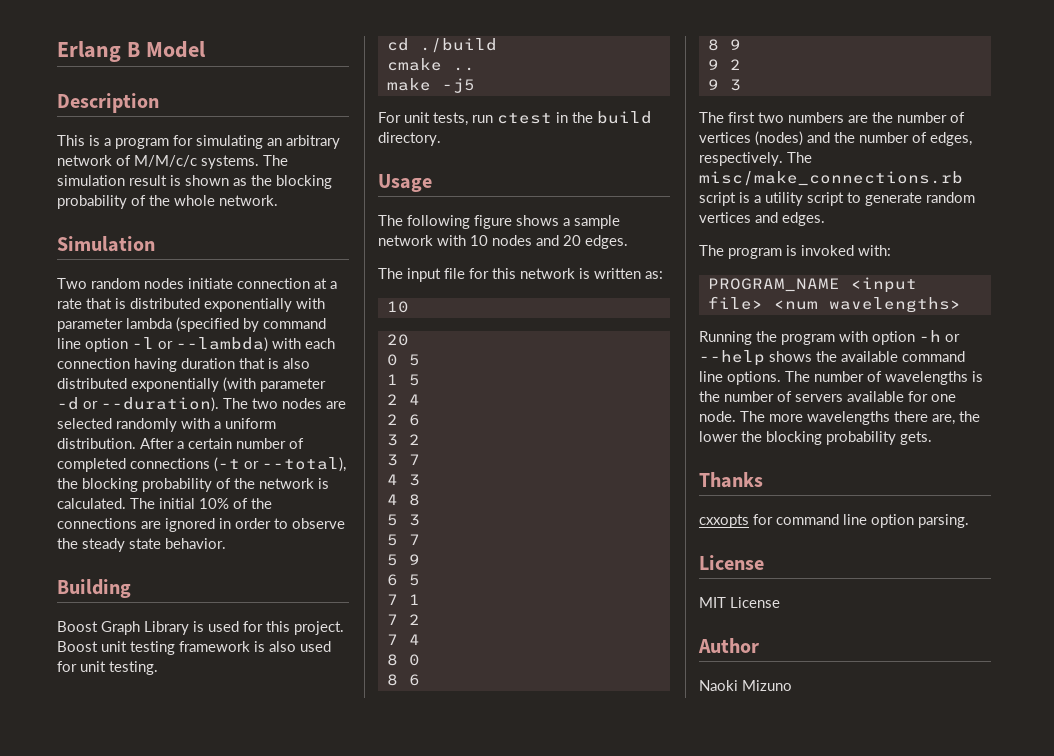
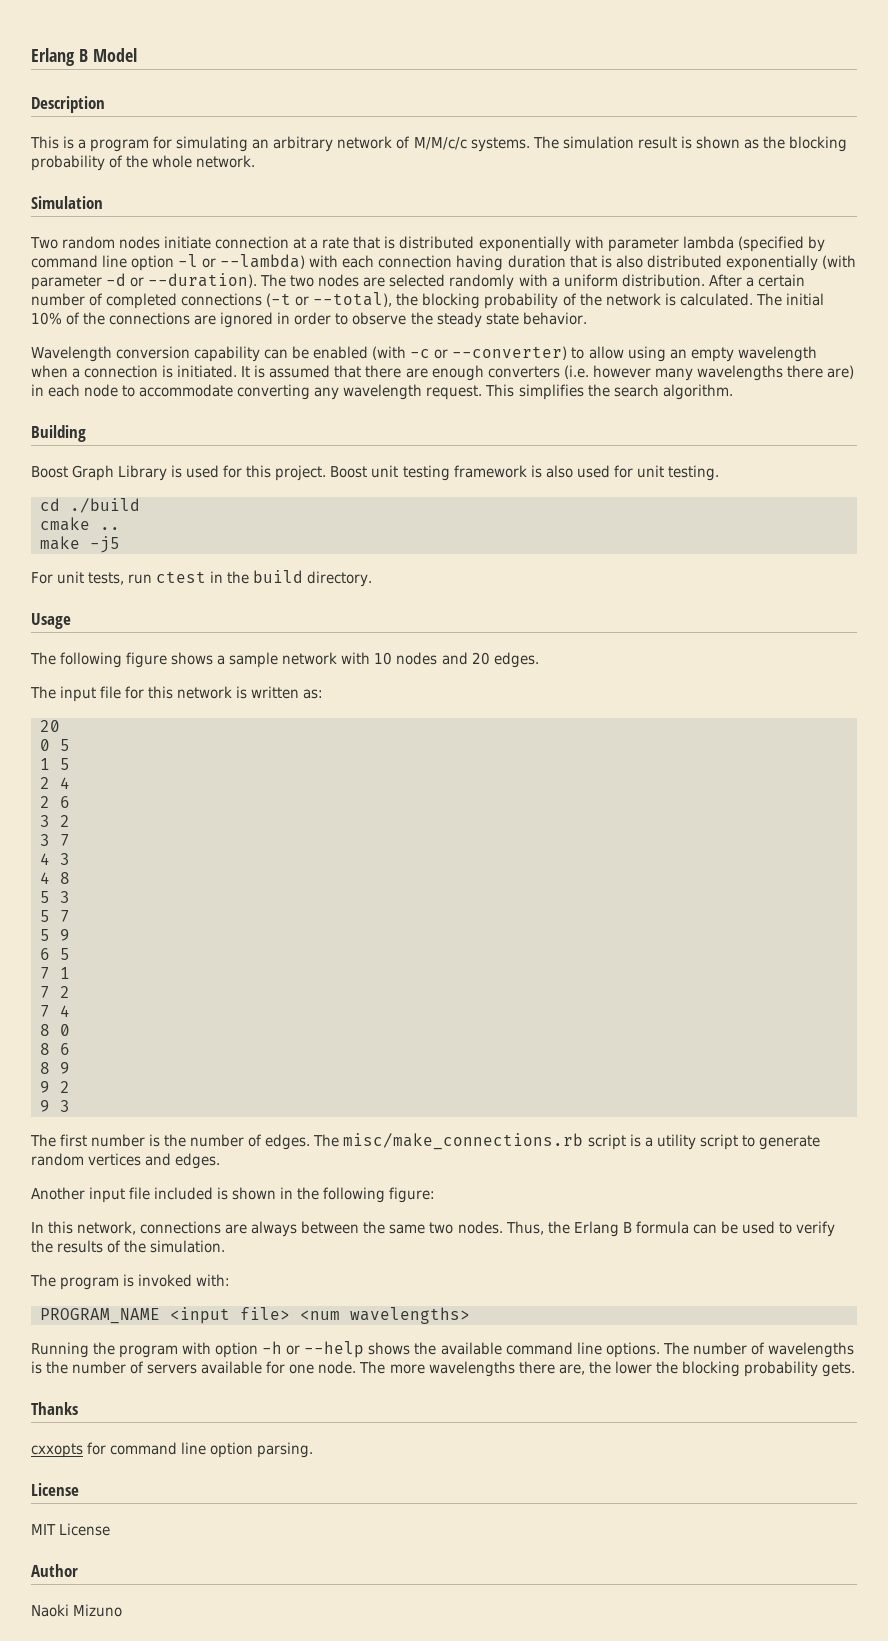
+ Wavelength conversion capability can be enabled (with -c or --converter) to allow using an empty wavelength when a connection is initiated. It is assumed that there are enough converters (i.e. however many wavelengths there are) in each node to accommodate converting any wavelength request. This simplifies the search algorithm.
  The input file for this network is written as:
- 10
- The first two numbers are the number of vertices (nodes) and the number of edges, respectively.
+ The first number is the number of edges.
+ Another input file included is shown in the following figure:
+ In this network, connections are always between the same two nodes. Thus, the Erlang B formula can be used to verify the results of the simulation.

